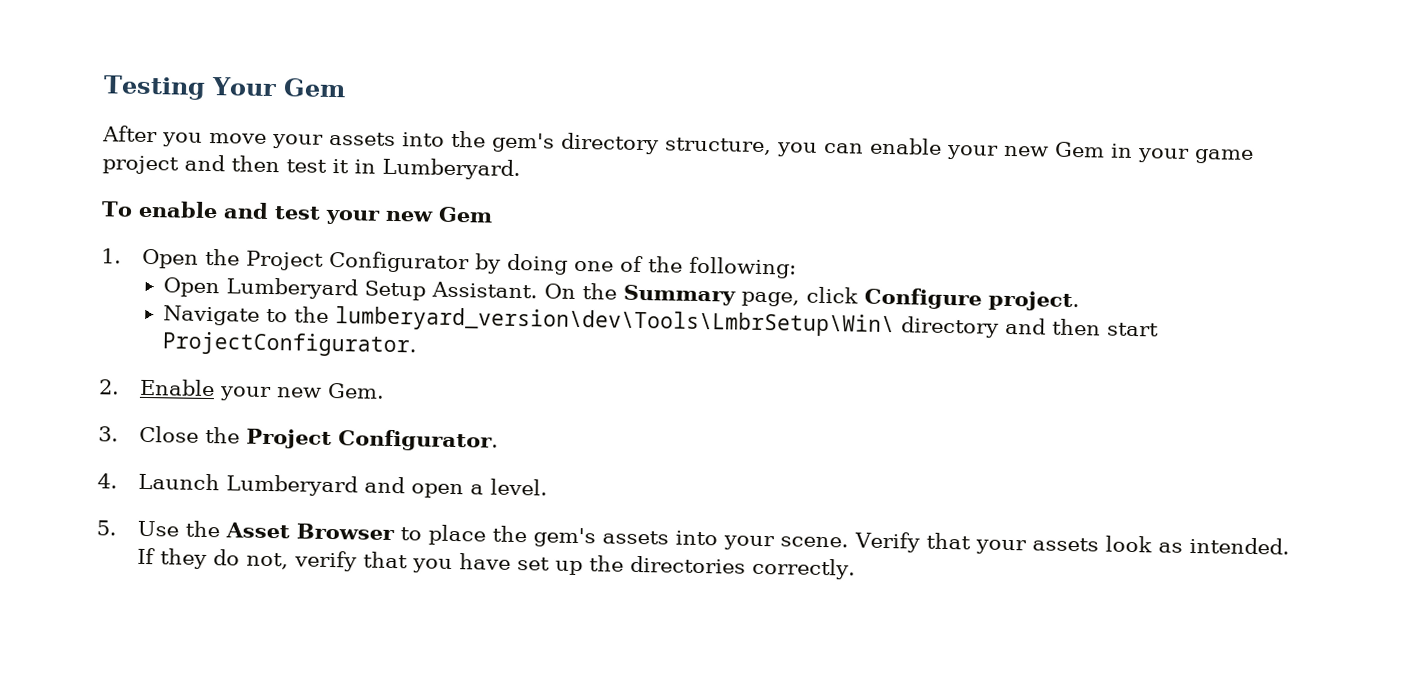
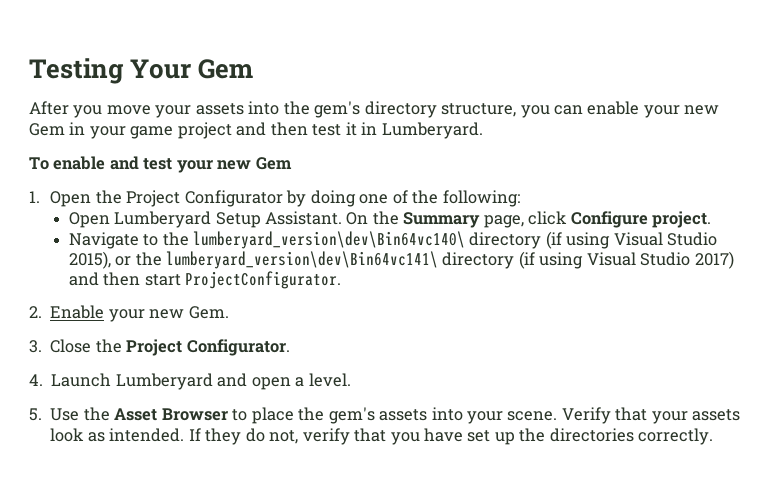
- Navigate to the lumberyard_version\dev\Tools\LmbrSetup\Win\ directory and then start ProjectConfigurator.
+ Navigate to the lumberyard_version\dev\Bin64vc140\ directory (if using Visual Studio 2015), or the lumberyard_version\dev\Bin64vc141\ directory (if using Visual Studio 2017) and then start ProjectConfigurator.

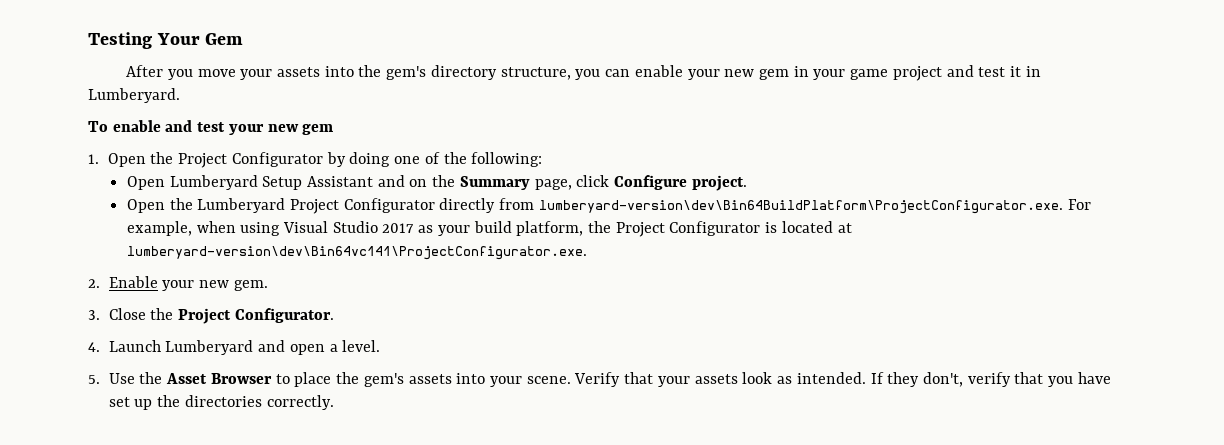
- After you move your assets into the gem's directory structure, you can enable your new Gem in your game project and then test it in Lumberyard.
+ After you move your assets into the gem's directory structure, you can enable your new gem in your game project and test it in Lumberyard.
- To enable and test your new Gem
+ To enable and test your new gem
- Open Lumberyard Setup Assistant. On the Summary page, click Configure project.
+ Open Lumberyard Setup Assistant and on the Summary page, click Configure project.
- Navigate to the lumberyard_version\dev\Bin64vc140\ directory (if using Visual Studio 2015), or the lumberyard_version\dev\Bin64vc141\ directory (if using Visual Studio 2017) and then start ProjectConfigurator.
+ Open the Lumberyard Project Configurator directly from lumberyard-version\dev\Bin64BuildPlatform\ProjectConfigurator.exe. For example, when using Visual Studio 2017 as your build platform, the Project Configurator is located at lumberyard-version\dev\Bin64vc141\ProjectConfigurator.exe.
- 2. Enable your new Gem.
+ 2. Enable your new gem.
- If they do not, verify that you have set up the directories correctly.
+ If they don't, verify that you have set up the directories correctly.

